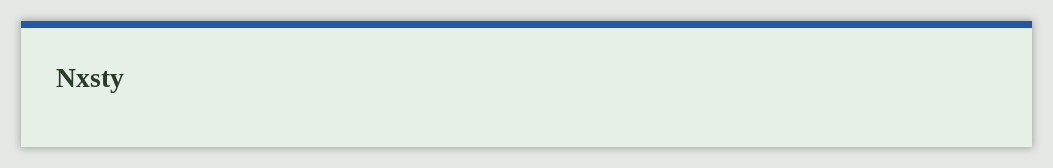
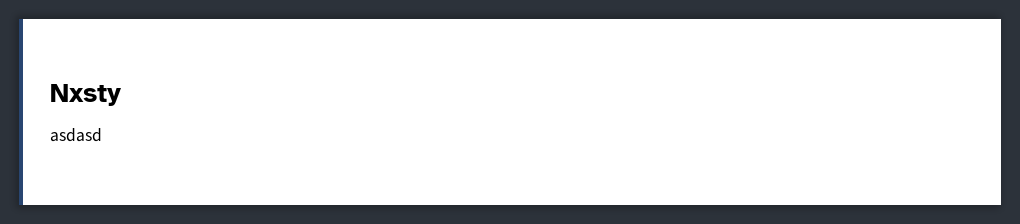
+ asdasd

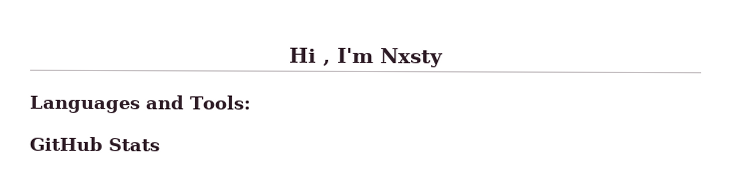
- Nxsty
- asdasd
+ Hi , I'm Nxsty
+ Languages and Tools:
+ GitHub Stats

